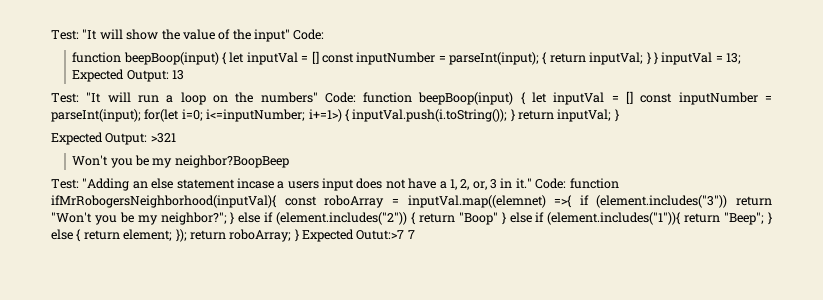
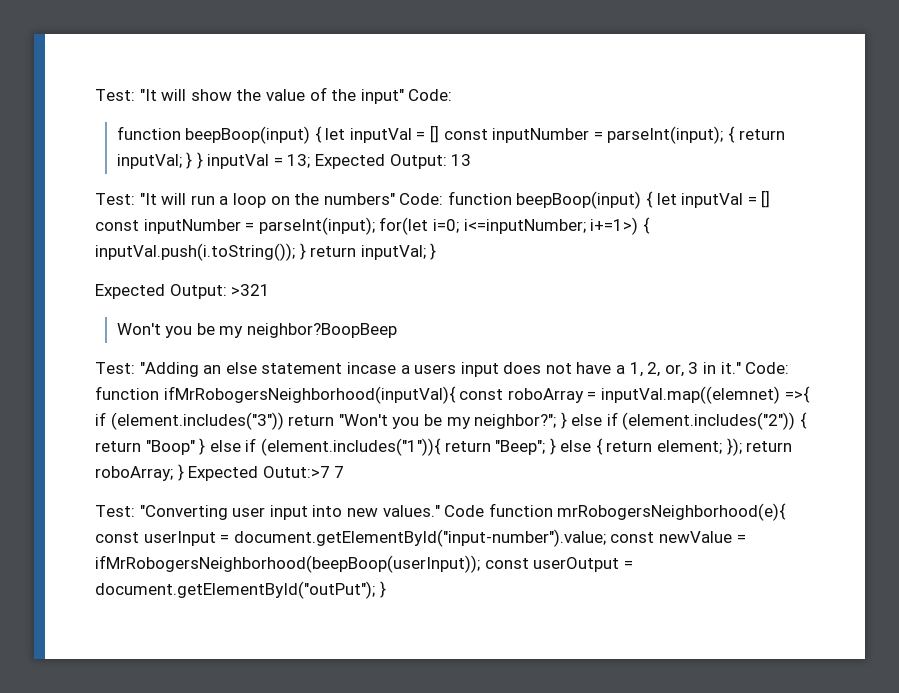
+ Test: "Converting user input into new values." Code function mrRobogersNeighborhood(e){ const userInput = document.getElementById("input-number").value; const newValue = ifMrRobogersNeighborhood(beepBoop(userInput)); const userOutput = document.getElementById("outPut"); }

